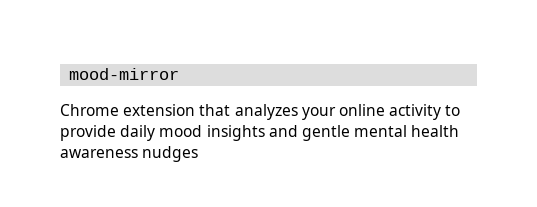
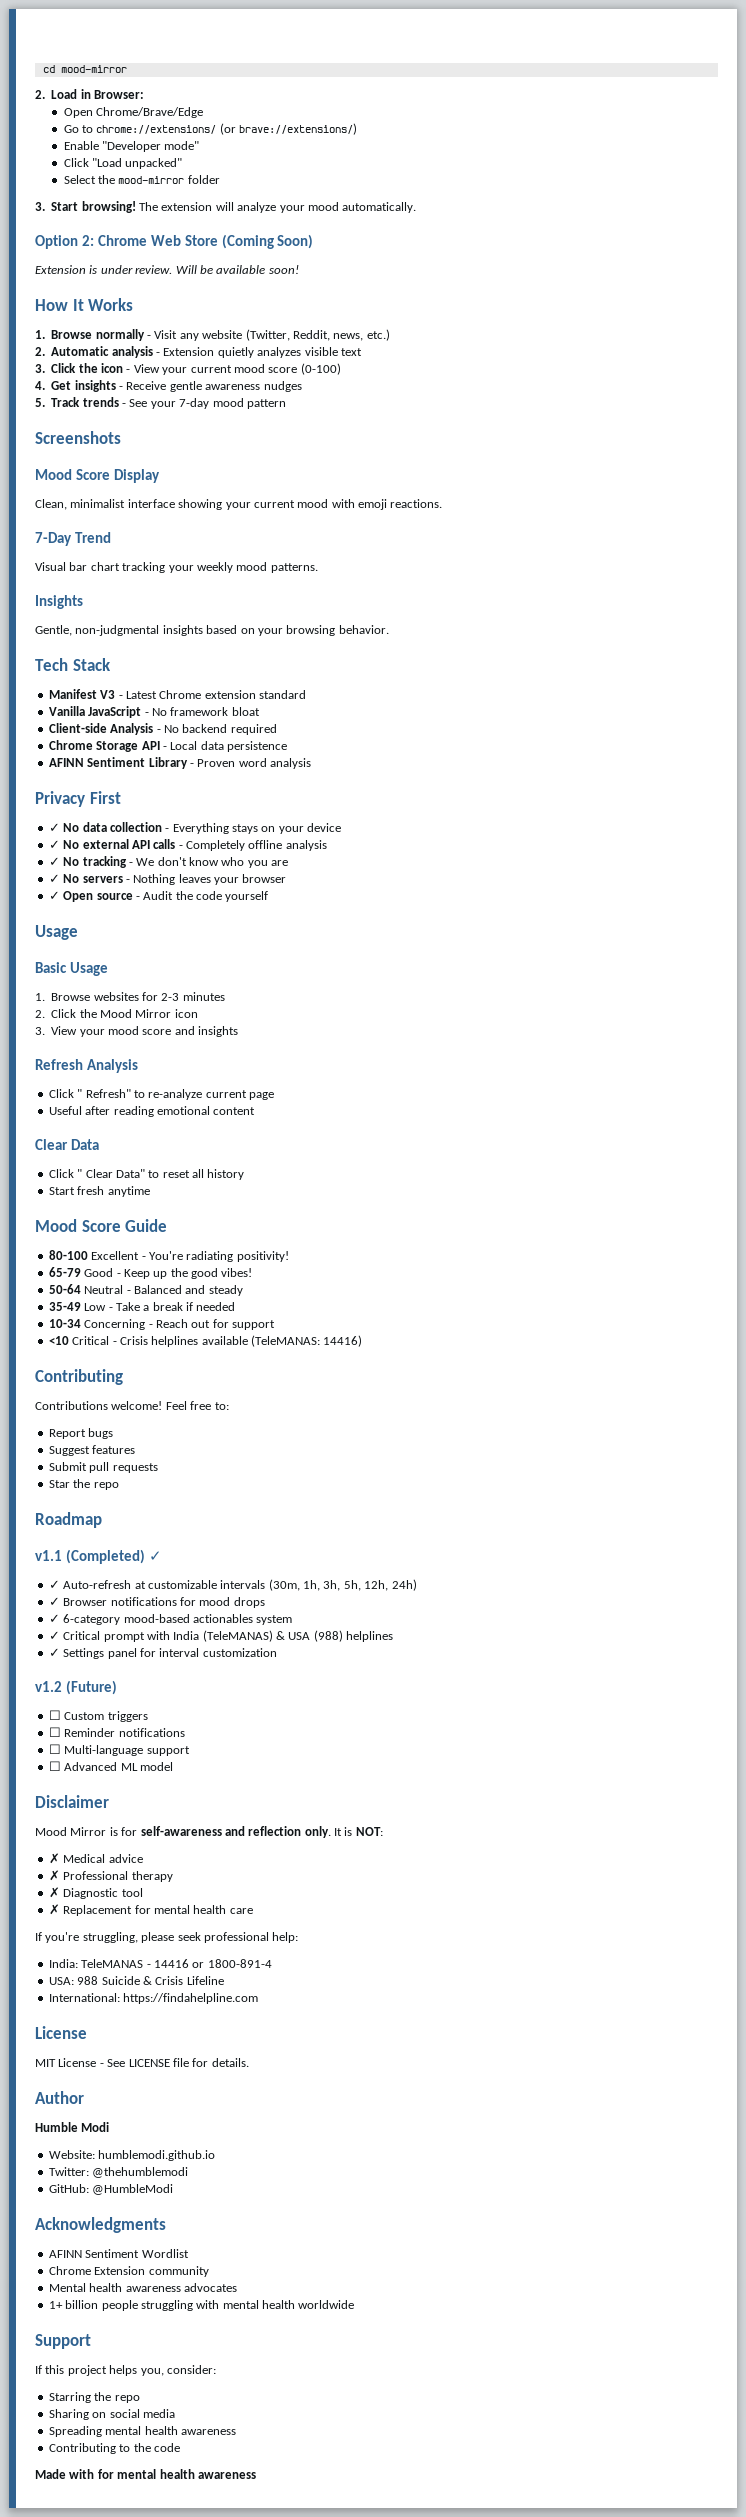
- mood-mirror
+ cd mood-mirror
- Chrome extension that analyzes your online activity to provide daily mood insights and gentle mental health awareness nudges
+ 2. Load in Browser:
+ Open Chrome/Brave/Edge
+ Go to chrome://extensions/ (or brave://extensions/)
+ Enable "Developer mode"
+ Click "Load unpacked"
+ Select the mood-mirror folder
+ 3. Start browsing! The extension will analyze your mood automatically.
+ Option 2: Chrome Web Store (Coming Soon)
+ Extension is under review. Will be available soon!
+ How It Works
+ 1. Browse normally - Visit any website (Twitter, Reddit, news, etc.)
+ 2. Automatic analysis - Extension quietly analyzes visible text
+ 3. Click the icon - View your current mood score (0-100)
+ 4. Get insights - Receive gentle awareness nudges
+ 5. Track trends - See your 7-day mood pattern
+ Screenshots
+ Mood Score Display
+ Clean, minimalist interface showing your current mood with emoji reactions.
+ 7-Day Trend
+ Visual bar chart tracking your weekly mood patterns.
+ Insights
+ Gentle, non-judgmental insights based on your browsing behavior.
+ Tech Stack
+ Manifest V3 - Latest Chrome extension standard
+ Vanilla JavaScript - No framework bloat
+ Client-side Analysis - No backend required
+ Chrome Storage API - Local data persistence
+ AFINN Sentiment Library - Proven word analysis
+ Privacy First
+ ✓ No data collection - Everything stays on your device
+ ✓ No external API calls - Completely offline analysis
+ ✓ No tracking - We don't know who you are
+ ✓ No servers - Nothing leaves your browser
+ ✓ Open source - Audit the code yourself
+ Usage
+ Basic Usage
+ 1. Browse websites for 2-3 minutes
+ 2. Click the Mood Mirror icon
+ 3. View your mood score and insights
+ Refresh Analysis
+ Click " Refresh" to re-analyze current page
+ Useful after reading emotional content
+ Clear Data
+ Click " Clear Data" to reset all history
+ Start fresh anytime
+ Mood Score Guide
+ 80-100 Excellent - You're radiating positivity!
+ 65-79 Good - Keep up the good vibes!
+ 50-64 Neutral - Balanced and steady
+ 35-49 Low - Take a break if needed
+ 10-34 Concerning - Reach out for support
+ <10 Critical - Crisis helplines available (TeleMANAS: 14416)
+ Contributing
+ Contributions welcome! Feel free to:
+ Report bugs
+ Suggest features
+ Submit pull requests
+ Star the repo
+ Roadmap
+ v1.1 (Completed) ✓
+ ✓ Auto-refresh at customizable intervals (30m, 1h, 3h, 5h, 12h, 24h)
+ ✓ Browser notifications for mood drops
+ ✓ 6-category mood-based actionables system
+ ✓ Critical prompt with India (TeleMANAS) & USA (988) helplines
+ ✓ Settings panel for interval customization
+ v1.2 (Future)
+ ☐ Custom triggers
+ ☐ Reminder notifications
+ ☐ Multi-language support
+ ☐ Advanced ML model
+ Disclaimer
+ Mood Mirror is for self-awareness and reflection only. It is NOT:
+ ✗ Medical advice
+ ✗ Professional therapy
+ ✗ Diagnostic tool
+ ✗ Replacement for mental health care
+ If you're struggling, please seek professional help:
+ India: TeleMANAS - 14416 or 1800-891-4
+ USA: 988 Suicide & Crisis Lifeline
+ International: https://findahelpline.com
+ License
+ MIT License - See LICENSE file for details.
+ Author
+ Humble Modi
+ Website: humblemodi.github.io
+ Twitter: @thehumblemodi
+ GitHub: @HumbleModi
+ Acknowledgments
+ AFINN Sentiment Wordlist
+ Chrome Extension community
+ Mental health awareness advocates
+ 1+ billion people struggling with mental health worldwide
+ Support
+ If this project helps you, consider:
+ Starring the repo
+ Sharing on social media
+ Spreading mental health awareness
+ Contributing to the code
+ Made with for mental health awareness

